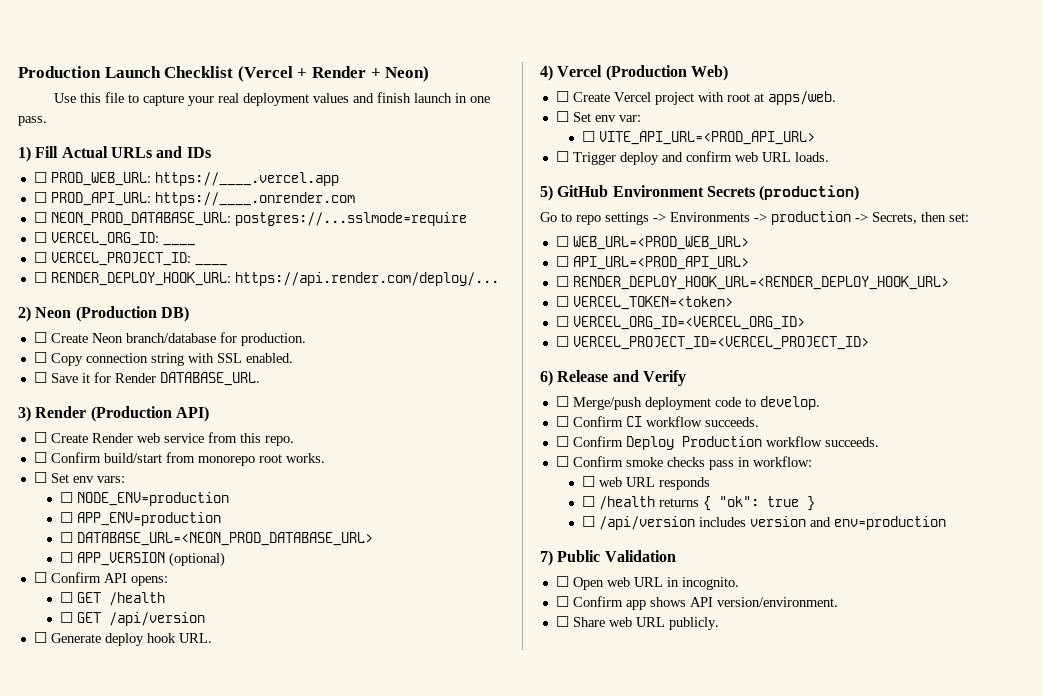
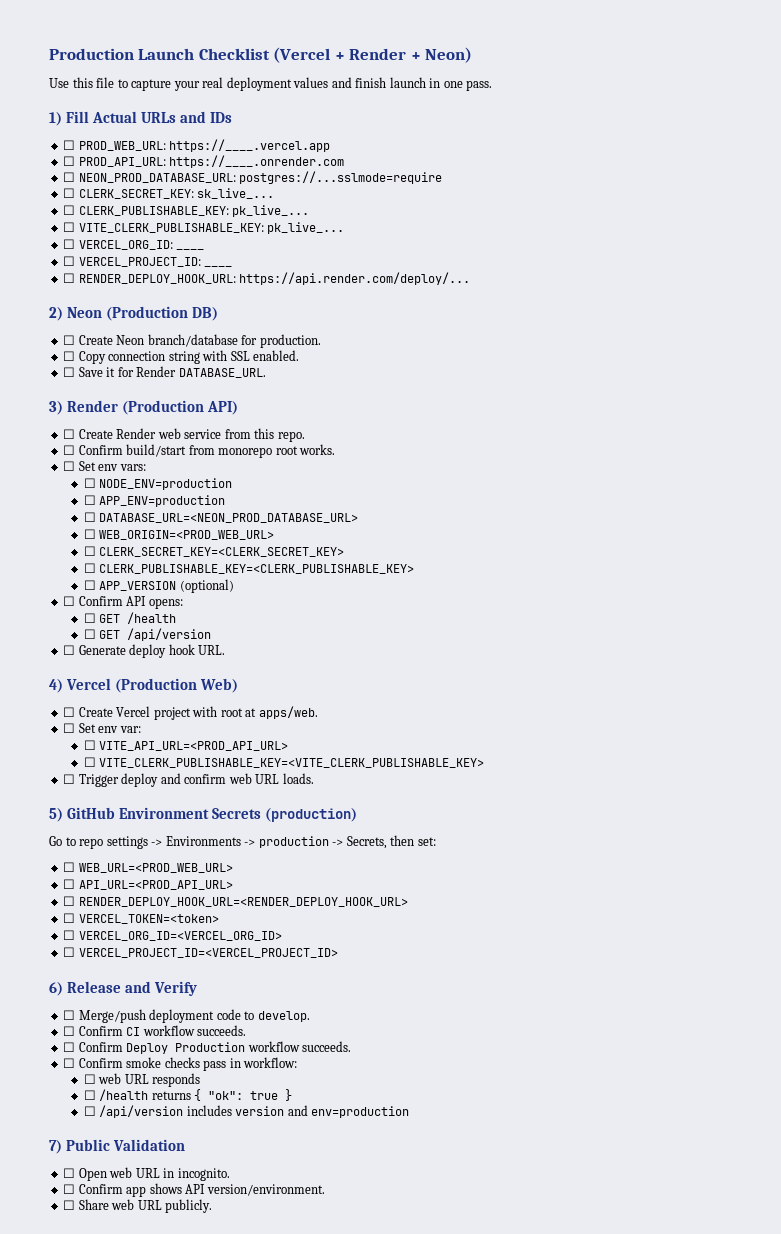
+ ☐ CLERK_SECRET_KEY: sk_live_...
+ ☐ CLERK_PUBLISHABLE_KEY: pk_live_...
+ ☐ VITE_CLERK_PUBLISHABLE_KEY: pk_live_...
+ ☐ WEB_ORIGIN=<PROD_WEB_URL>
+ ☐ CLERK_SECRET_KEY=<CLERK_SECRET_KEY>
+ ☐ CLERK_PUBLISHABLE_KEY=<CLERK_PUBLISHABLE_KEY>
+ ☐ VITE_CLERK_PUBLISHABLE_KEY=<VITE_CLERK_PUBLISHABLE_KEY>

